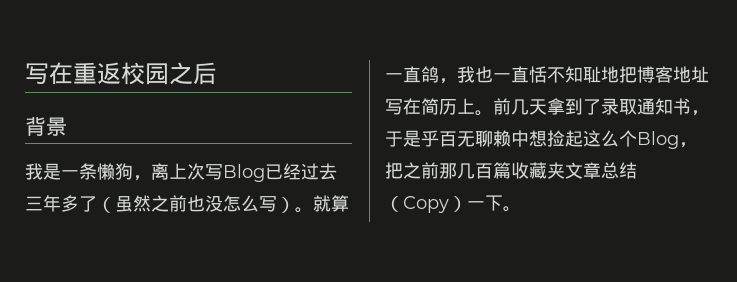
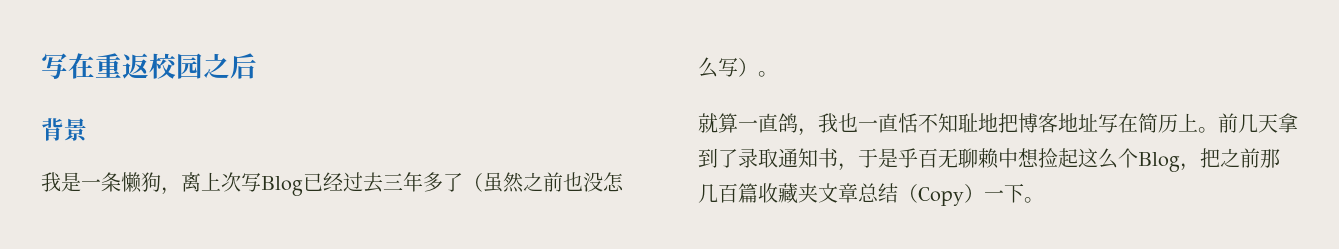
- 我是一条懒狗，离上次写Blog已经过去三年多了（虽然之前也没怎么写）。就算一直鸽，我也一直恬不知耻地把博客地址写在简历上。
+ 我是一条懒狗，离上次写Blog已经过去三年多了（虽然之前也没怎么写）。
+ 就算一直鸽，我也一直恬不知耻地把博客地址写在简历上。

